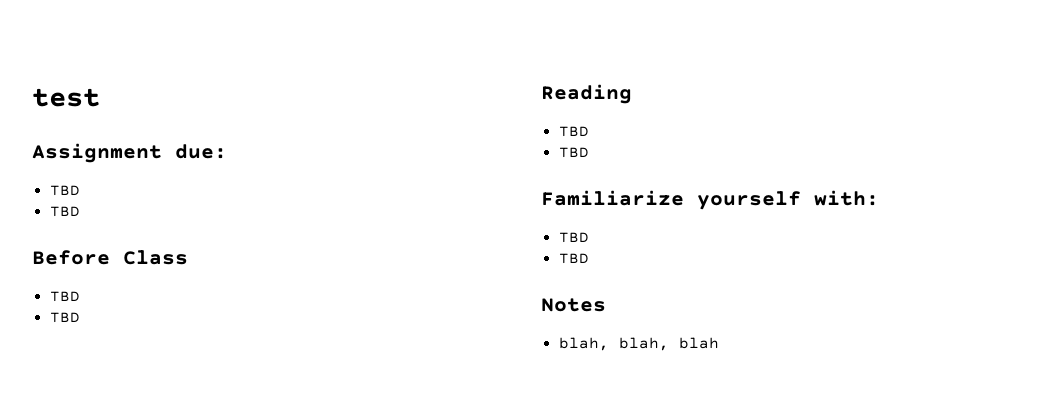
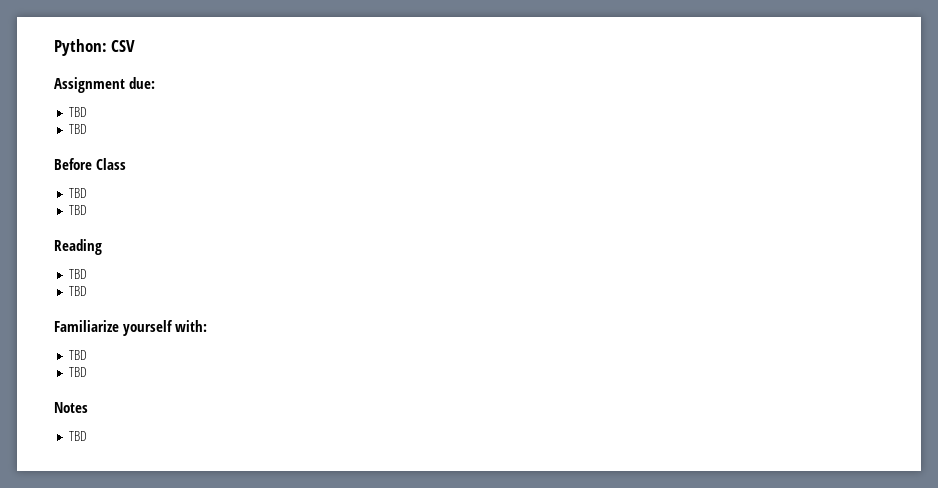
- test
+ Python: CSV
  Notes
- blah, blah, blah
+ TBD

